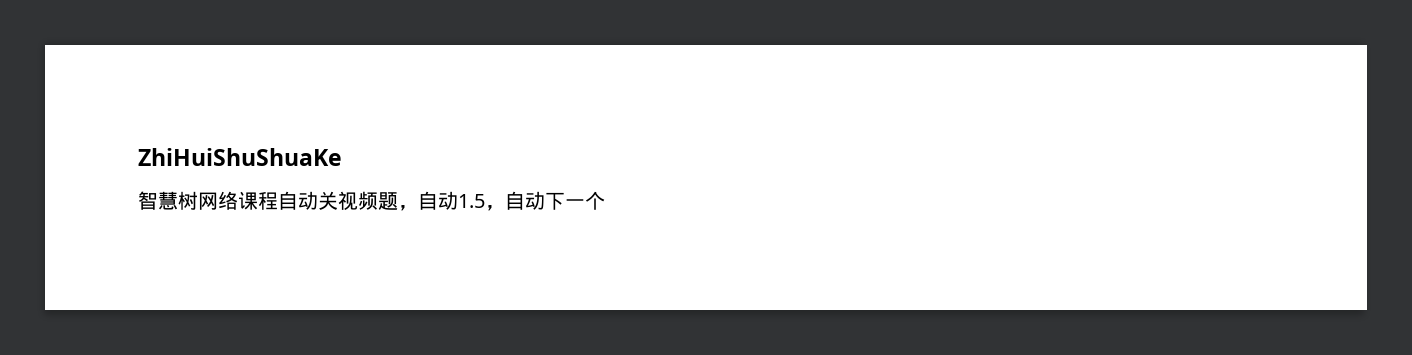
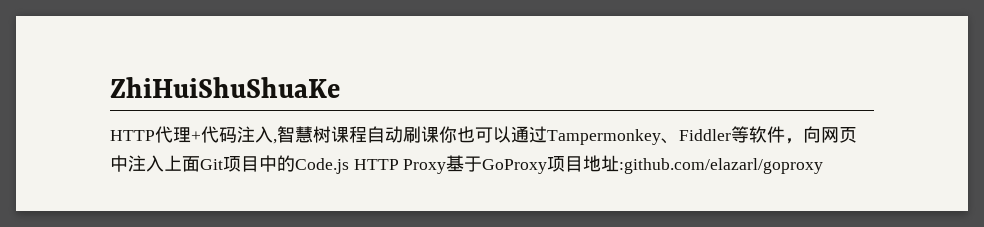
- 智慧树网络课程自动关视频题，自动1.5，自动下一个
+ HTTP代理+代码注入,智慧树课程自动刷课你也可以通过Tampermonkey、Fiddler等软件，向网页中注入上面Git项目中的Code.js HTTP Proxy基于GoProxy项目地址:github.com/elazarl/goproxy

